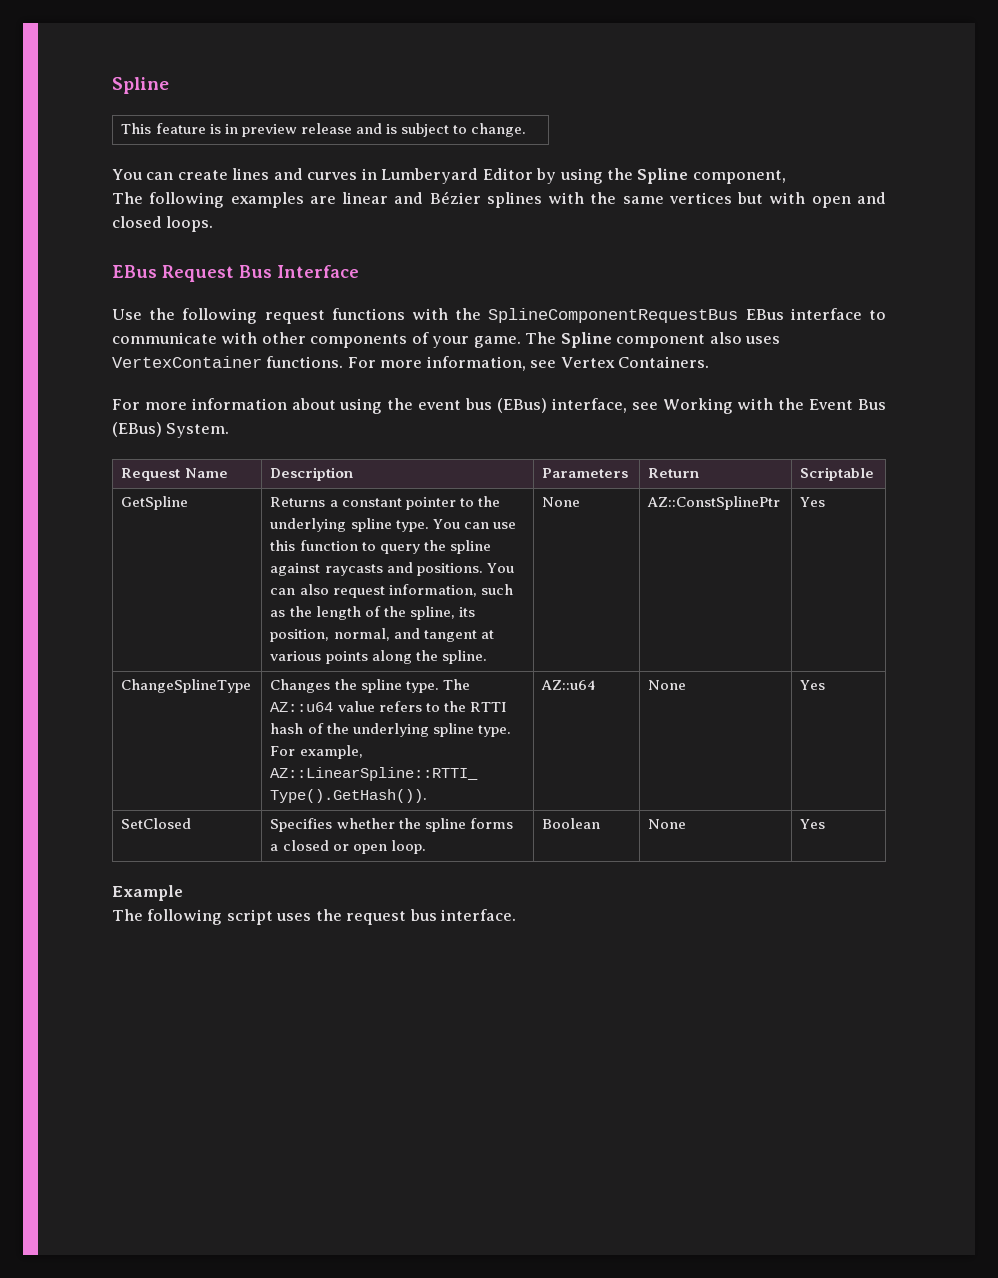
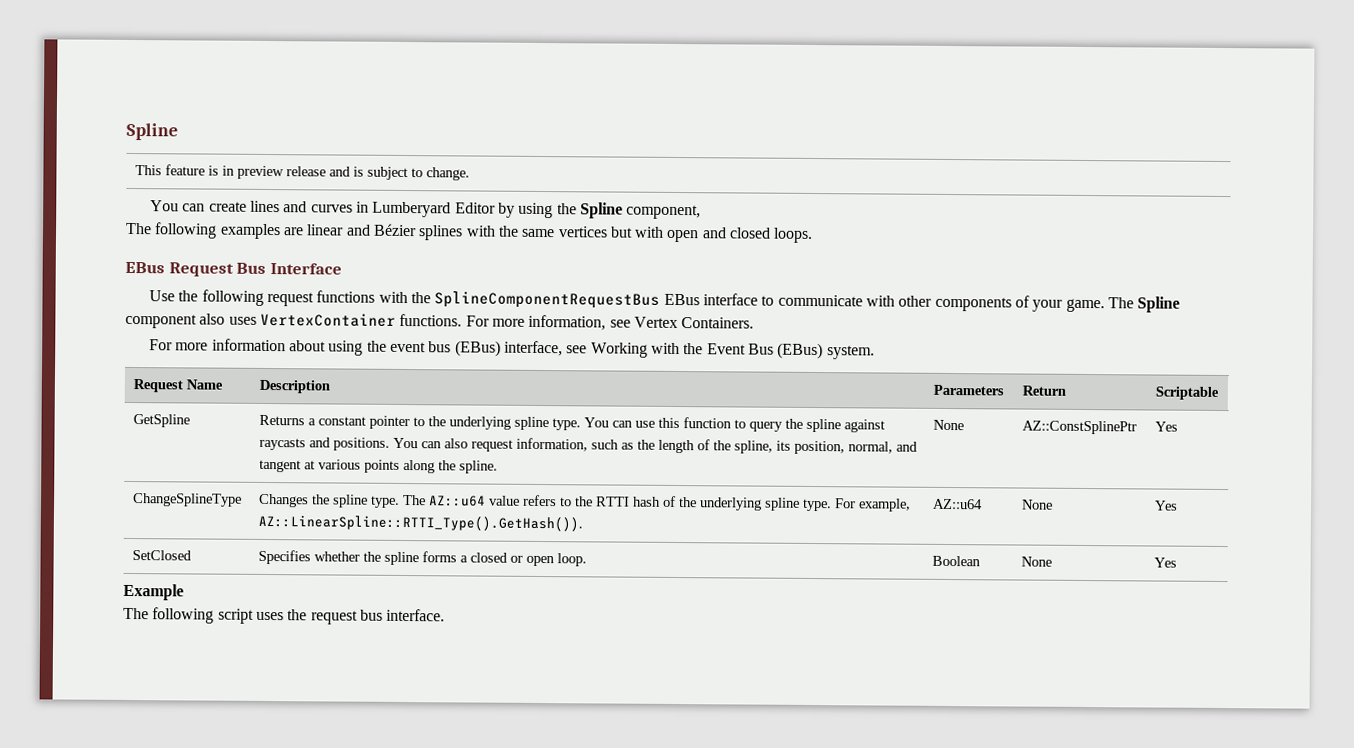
- For more information about using the event bus (EBus) interface, see Working with the Event Bus (EBus) System.
+ For more information about using the event bus (EBus) interface, see Working with the Event Bus (EBus) system.

